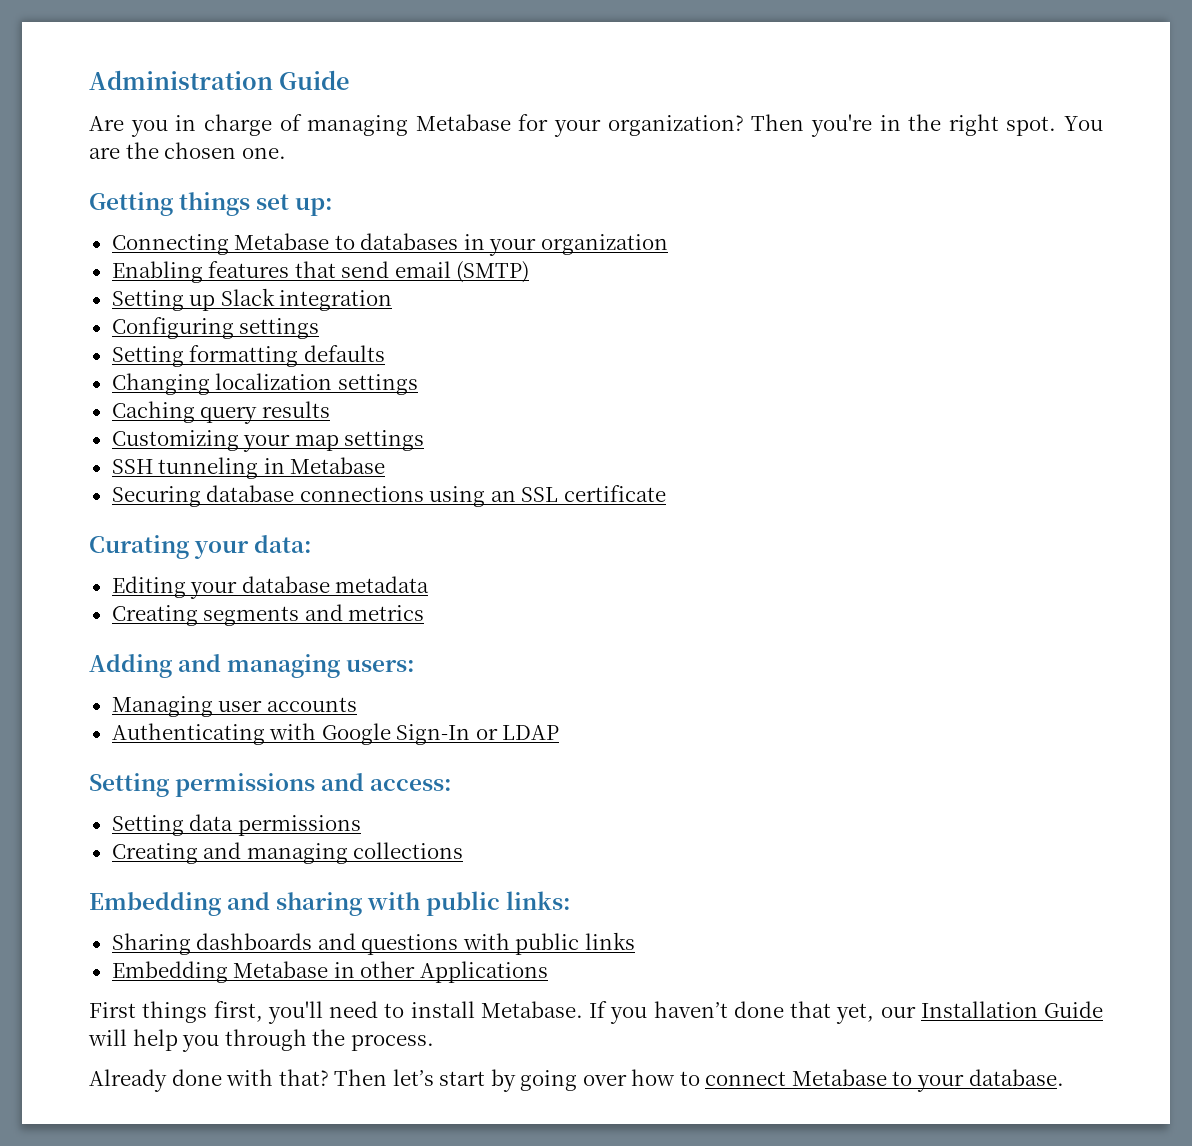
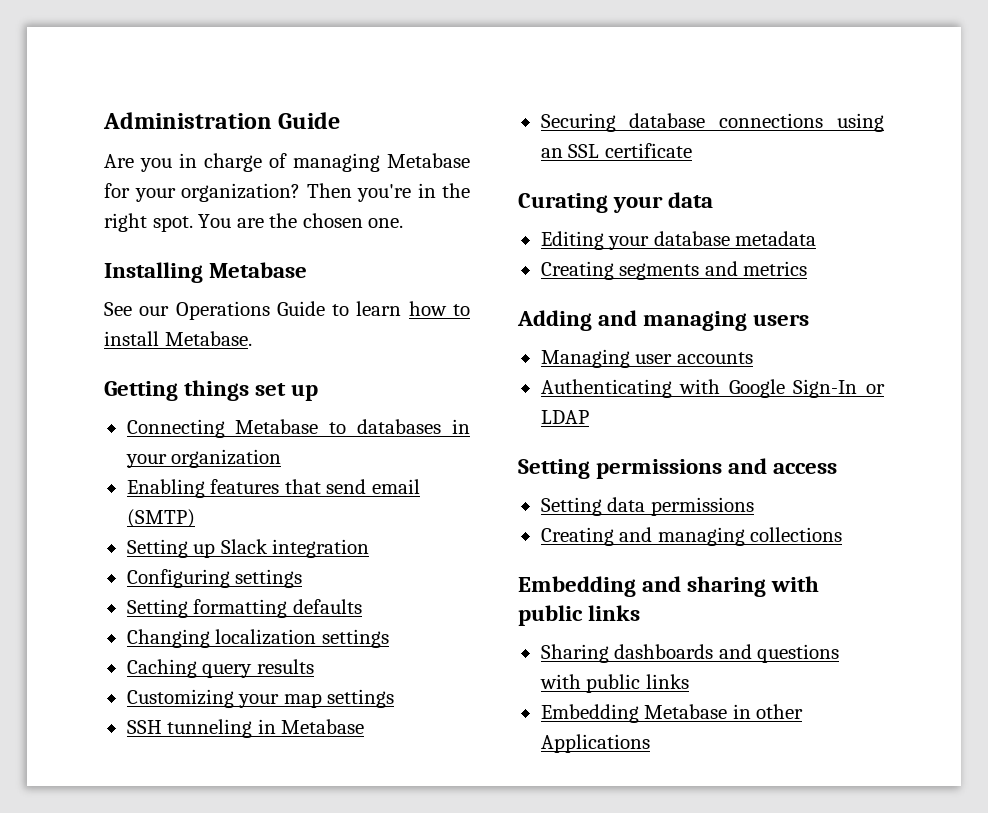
+ Installing Metabase
+ See our Operations Guide to learn how to install Metabase.
- Getting things set up:
+ Getting things set up
- Curating your data:
+ Curating your data
- Adding and managing users:
+ Adding and managing users
- Setting permissions and access:
+ Setting permissions and access
- Embedding and sharing with public links:
+ Embedding and sharing with public links
- First things first, you'll need to install Metabase. If you haven’t done that yet, our Installation Guide will help you through the process.
- Already done with that? Then let’s start by going over how to connect Metabase to your database.

